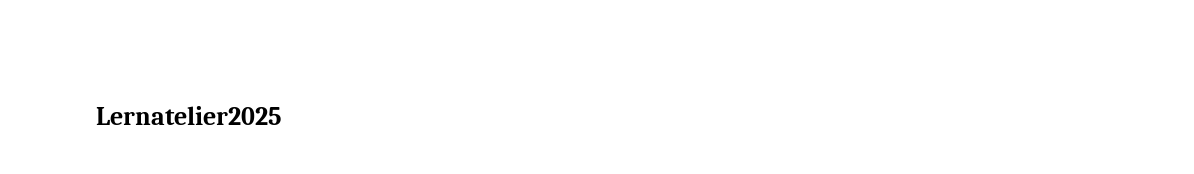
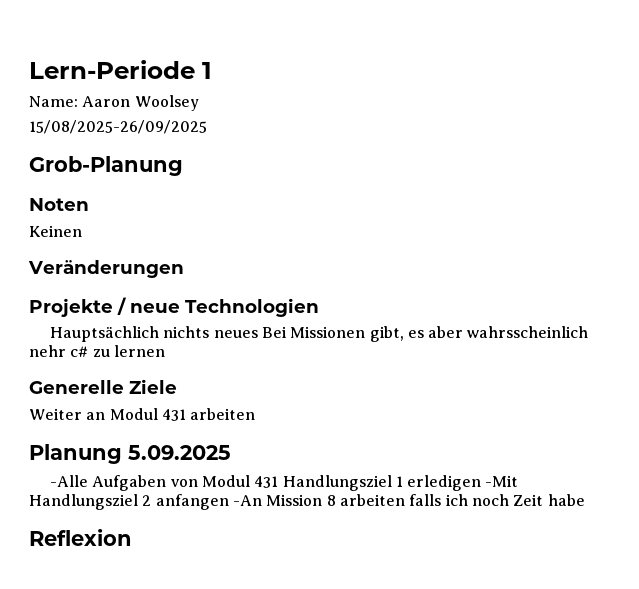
- Lernatelier2025
+ Lern-Periode 1
+ Name: Aaron Woolsey
+ 15/08/2025-26/09/2025
+ Grob-Planung
+ Noten
+ Keinen
+ Veränderungen
+ Projekte / neue Technologien
+ Hauptsächlich nichts neues Bei Missionen gibt, es aber wahrsscheinlich nehr c# zu lernen
+ Generelle Ziele
+ Weiter an Modul 431 arbeiten
+ Planung 5.09.2025
+ -Alle Aufgaben von Modul 431 Handlungsziel 1 erledigen -Mit Handlungsziel 2 anfangen -An Mission 8 arbeiten falls ich noch Zeit habe
+ Reflexion

